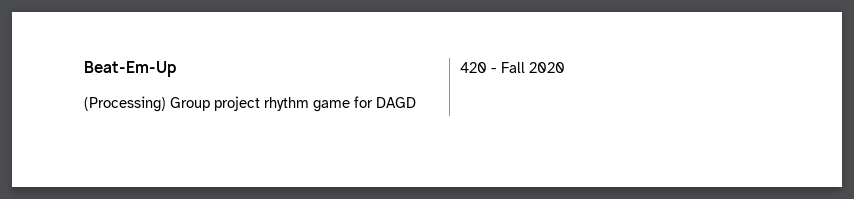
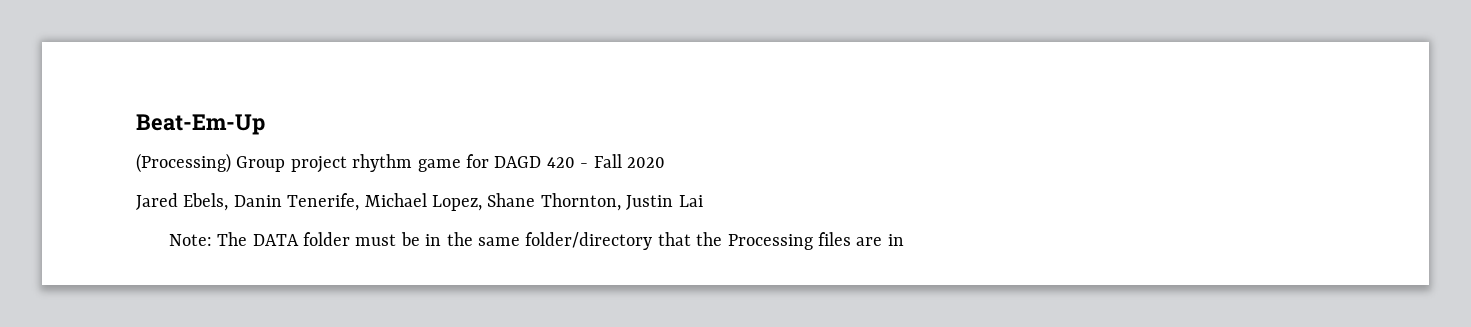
+ Jared Ebels, Danin Tenerife, Michael Lopez, Shane Thornton, Justin Lai
+ Note: The DATA folder must be in the same folder/directory that the Processing files are in

